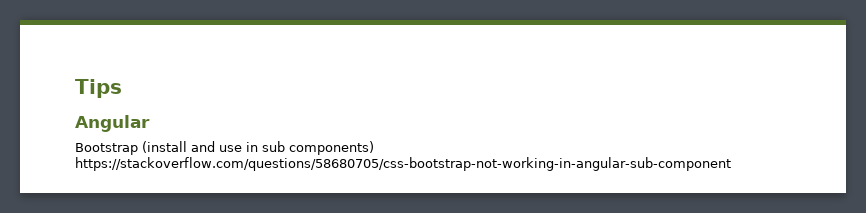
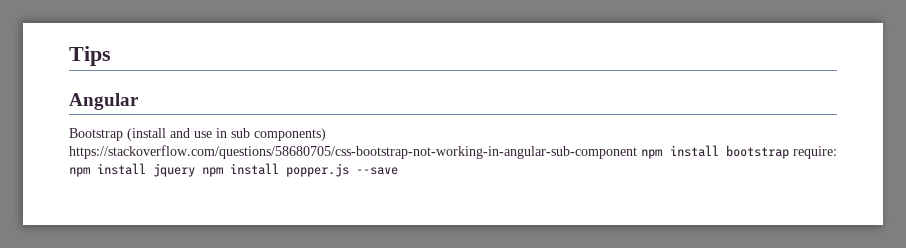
- Bootstrap (install and use in sub components) https://stackoverflow.com/questions/58680705/css-bootstrap-not-working-in-angular-sub-component
+ Bootstrap (install and use in sub components) https://stackoverflow.com/questions/58680705/css-bootstrap-not-working-in-angular-sub-component npm install bootstrap require: npm install jquery npm install popper.js --save

